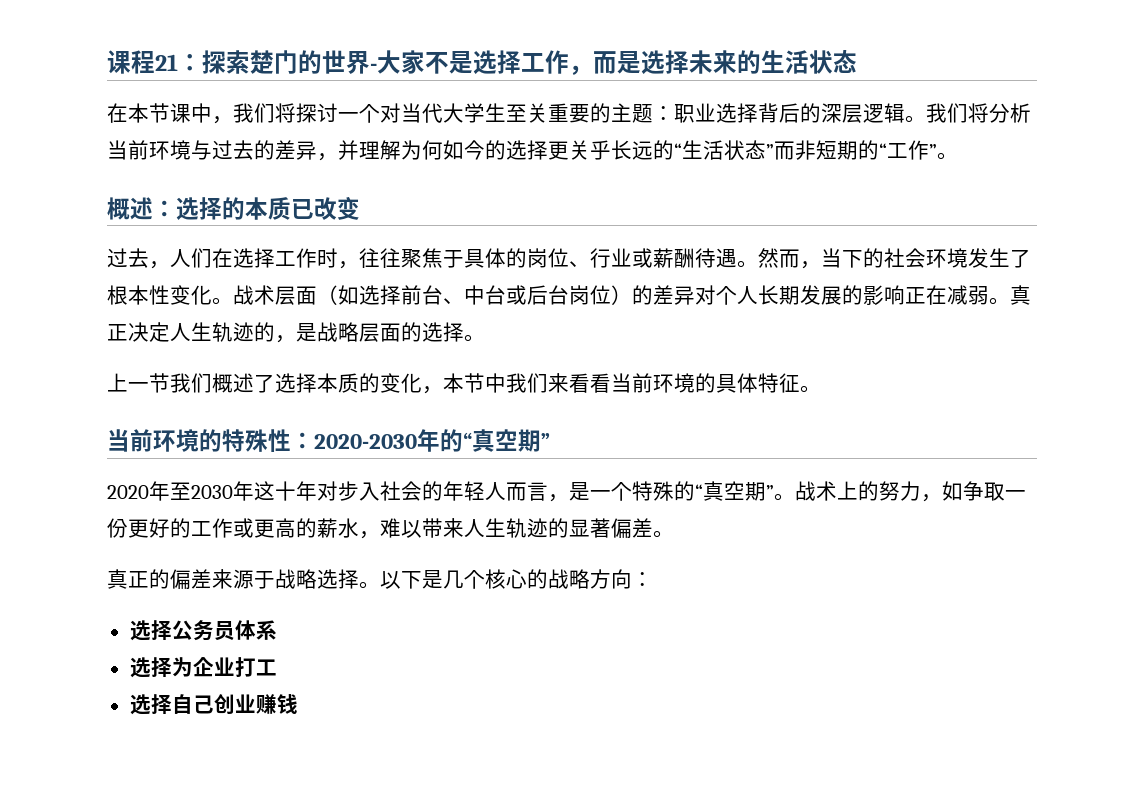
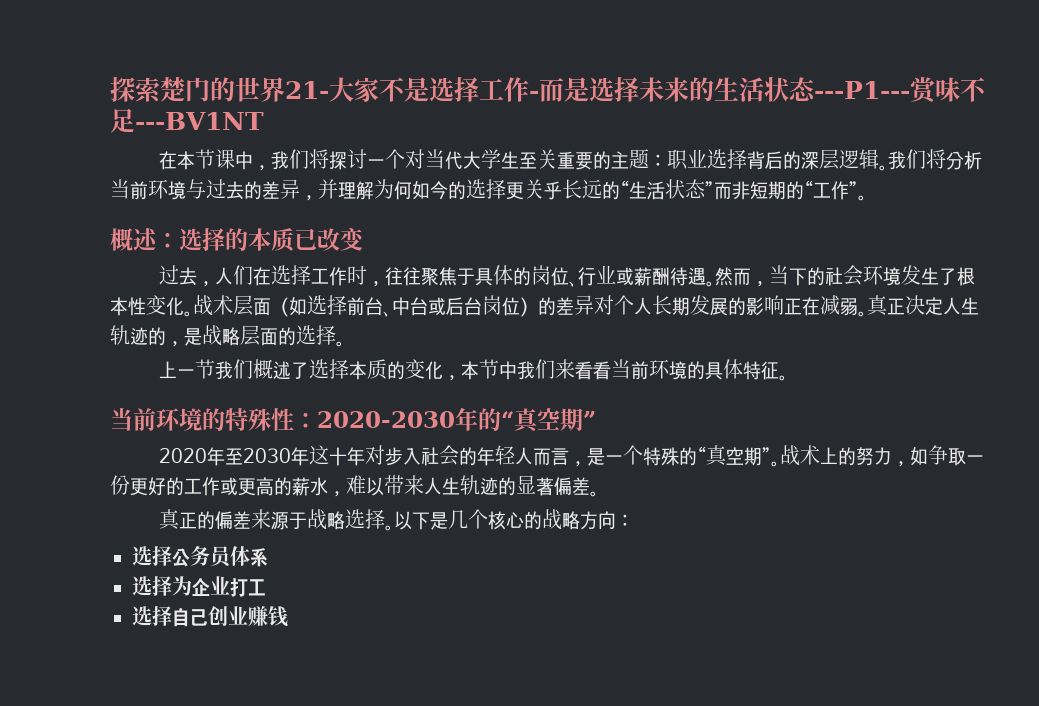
- 课程21：探索楚门的世界-大家不是选择工作，而是选择未来的生活状态
+ 探索楚门的世界21-大家不是选择工作-而是选择未来的生活状态---P1---赏味不足---BV1NT

